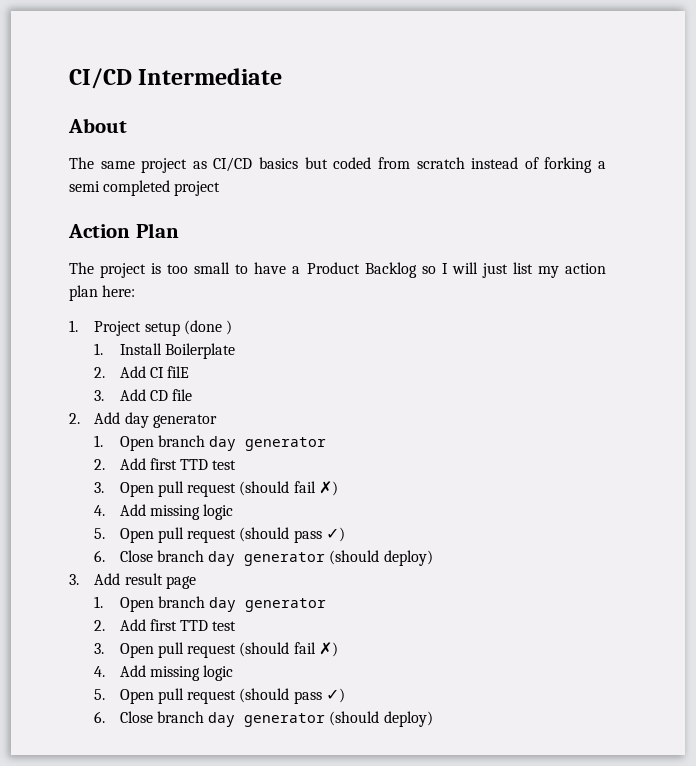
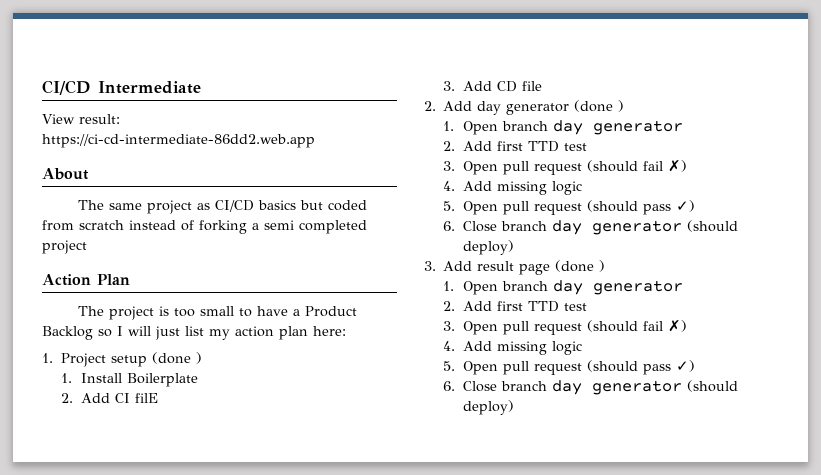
+ View result: https://ci-cd-intermediate-86dd2.web.app
- 2. Add day generator
+ 2. Add day generator (done )
- 3. Add result page
+ 3. Add result page (done )

